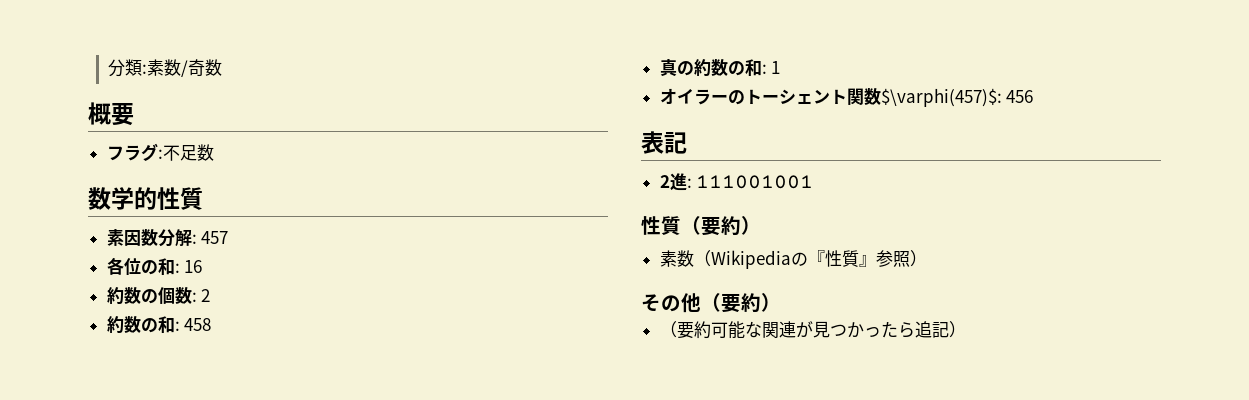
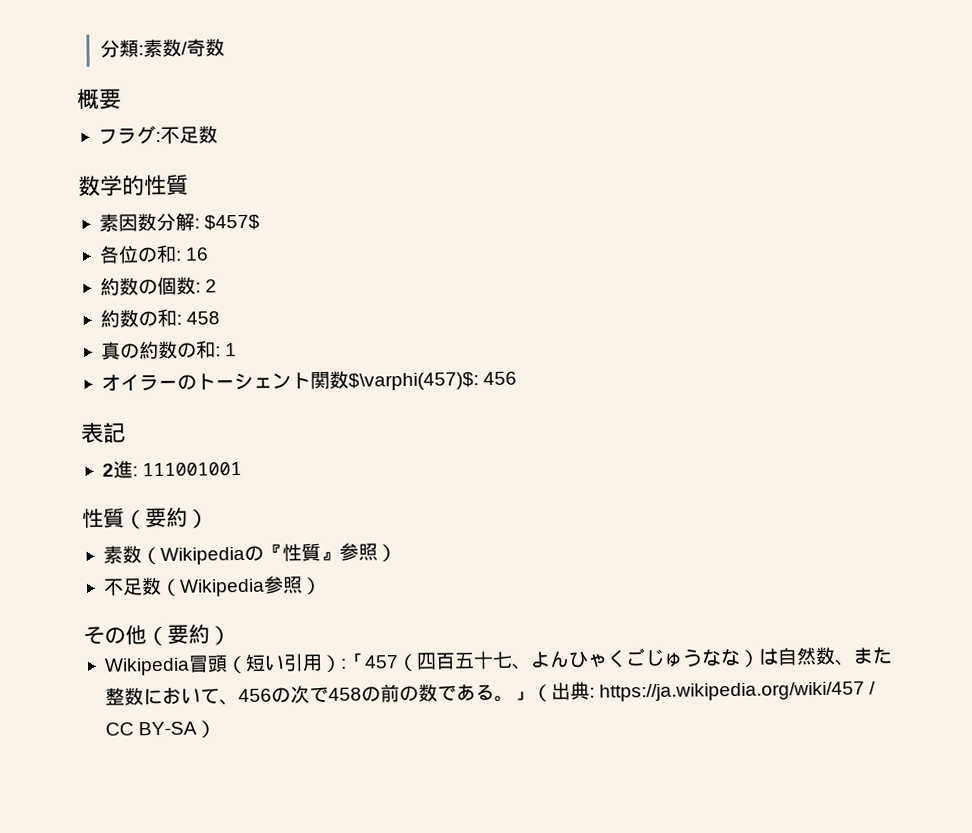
- 素因数分解: 457
+ 素因数分解: $457$
+ 不足数（Wikipedia参照）
- （要約可能な関連が見つかったら追記）
+ Wikipedia冒頭（短い引用）:「457（四百五十七、よんひゃくごじゅうなな）は自然数、また整数において、456の次で458の前の数である。」（出典: https://ja.wikipedia.org/wiki/457 / CC BY-SA）

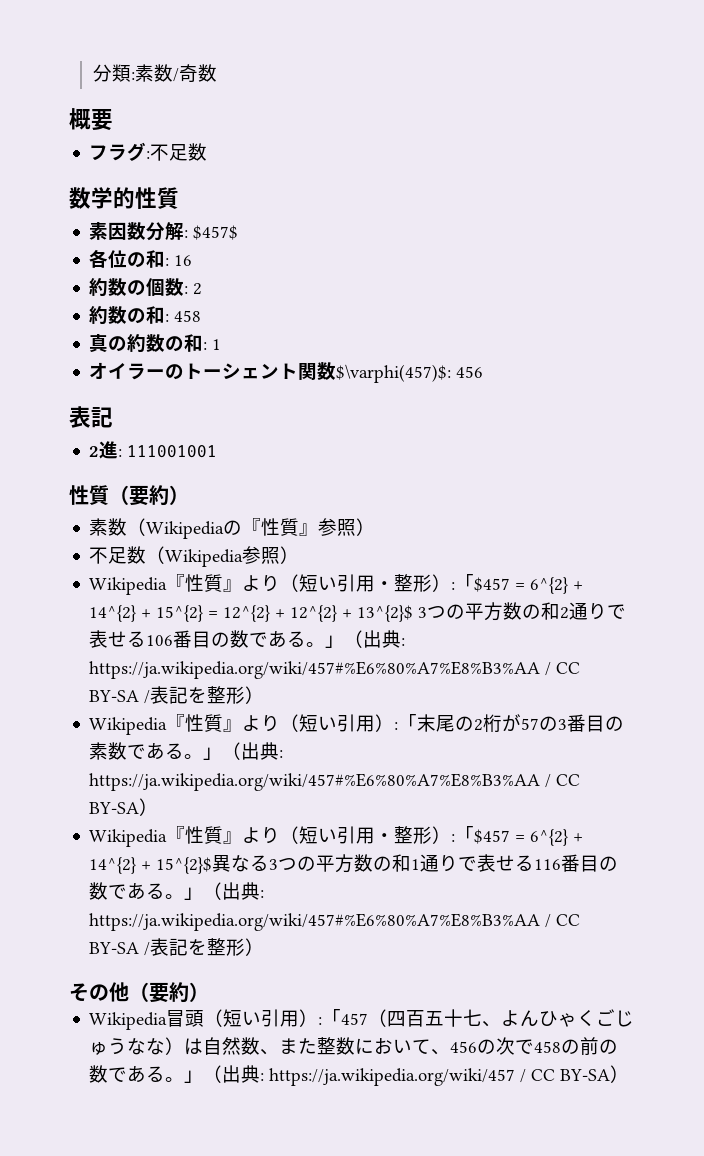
+ Wikipedia『性質』より（短い引用・整形）:「$457 = 6^{2} + 14^{2} + 15^{2} = 12^{2} + 12^{2} + 13^{2}$ 3つの平方数の和2通りで表せる106番目の数である。」（出典: https://ja.wikipedia.org/wiki/457#%E6%80%A7%E8%B3%AA / CC BY-SA /表記を整形）
+ Wikipedia『性質』より（短い引用）:「末尾の2桁が57の3番目の素数である。」（出典: https://ja.wikipedia.org/wiki/457#%E6%80%A7%E8%B3%AA / CC BY-SA）
+ Wikipedia『性質』より（短い引用・整形）:「$457 = 6^{2} + 14^{2} + 15^{2}$異なる3つの平方数の和1通りで表せる116番目の数である。」（出典: https://ja.wikipedia.org/wiki/457#%E6%80%A7%E8%B3%AA / CC BY-SA /表記を整形）

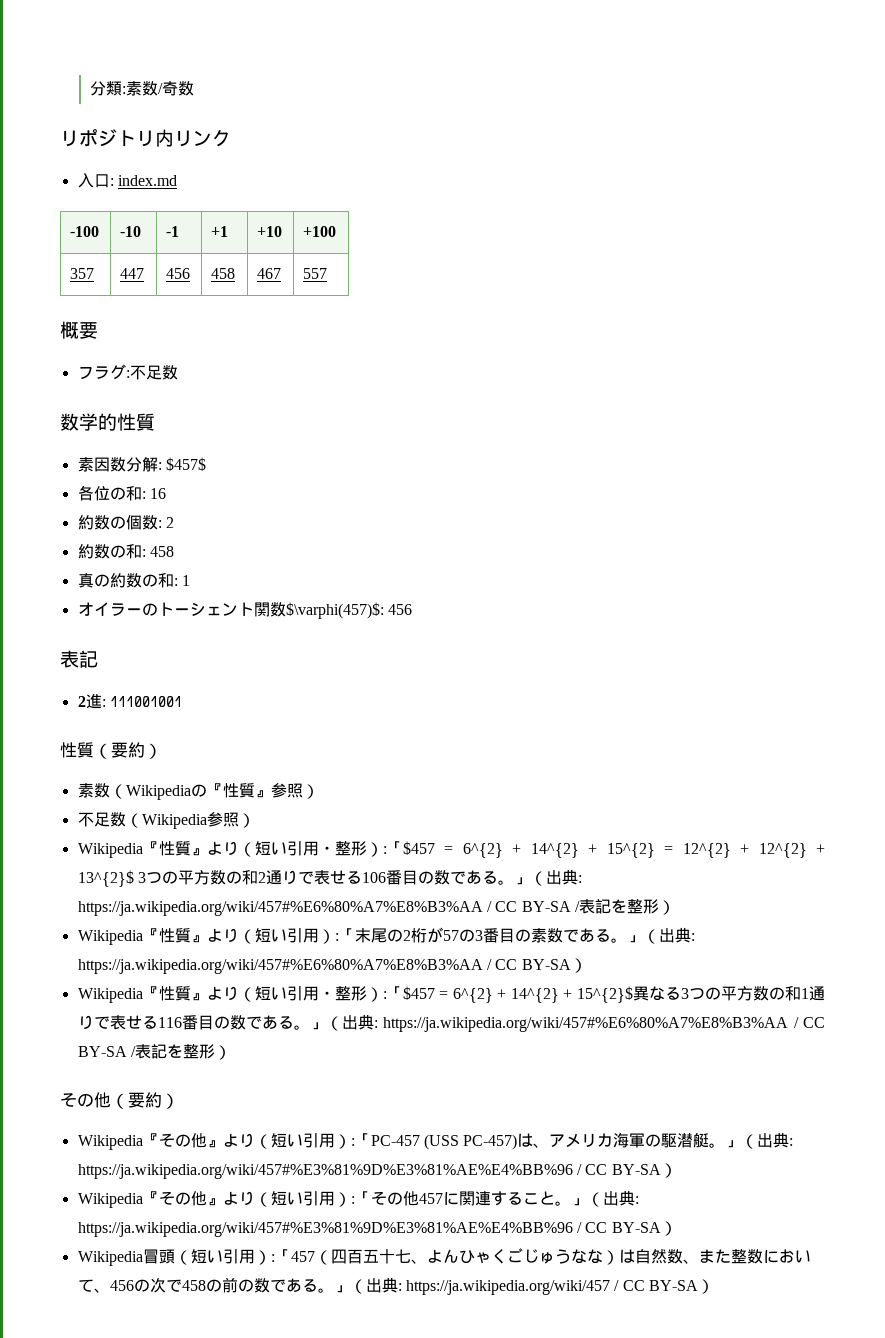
+ リポジトリ内リンク
+ 入口: index.md
+ -100 | -10 | -1 | +1 | +10 | +100
+ 357 | 447 | 456 | 458 | 467 | 557
+ Wikipedia『その他』より（短い引用）:「PC-457 (USS PC-457)は、アメリカ海軍の駆潜艇。」（出典: https://ja.wikipedia.org/wiki/457#%E3%81%9D%E3%81%AE%E4%BB%96 / CC BY-SA）
+ Wikipedia『その他』より（短い引用）:「その他457に関連すること。」（出典: https://ja.wikipedia.org/wiki/457#%E3%81%9D%E3%81%AE%E4%BB%96 / CC BY-SA）

